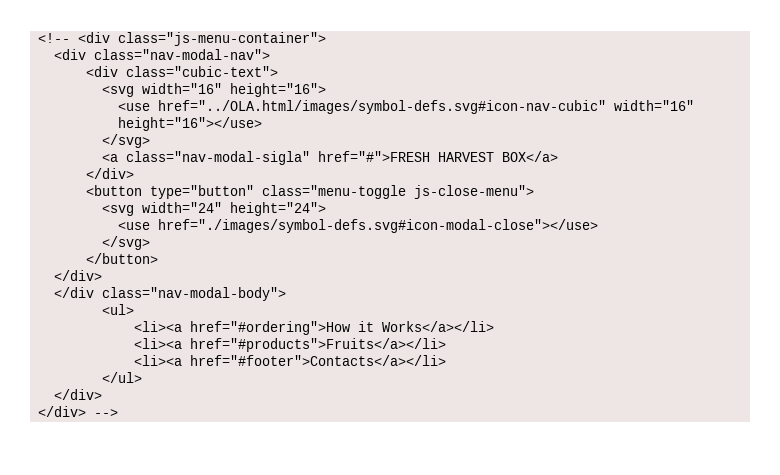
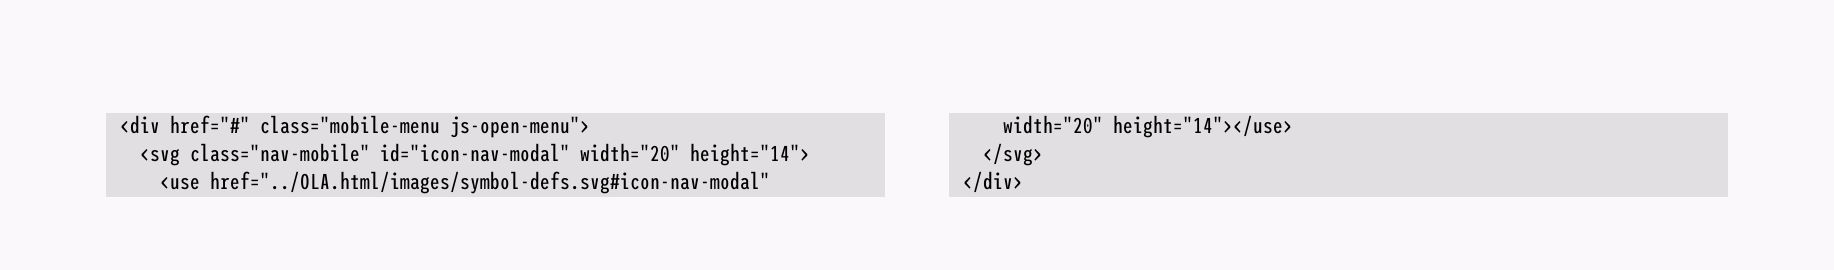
- <!-- <div class="js-menu-container">
- <div class="nav-modal-nav">
- <div class="cubic-text">
- <svg width="16" height="16">
- <use href="../OLA.html/images/symbol-defs.svg#icon-nav-cubic" width="16" height="16"></use>
+ <div href="#" class="mobile-menu js-open-menu">
+ <svg class="nav-mobile" id="icon-nav-modal" width="20" height="14">
+ <use href="../OLA.html/images/symbol-defs.svg#icon-nav-modal" width="20" height="14"></use>
  </svg>
- <a class="nav-modal-sigla" href="#">FRESH HARVEST BOX</a>
  </div>
- <button type="button" class="menu-toggle js-close-menu">
- <svg width="24" height="24">
- <use href="./images/symbol-defs.svg#icon-modal-close"></use>
- </svg>
- </button>
- </div>
- </div class="nav-modal-body">
- <ul>
- <li><a href="#ordering">How it Works</a></li>
- <li><a href="#products">Fruits</a></li>
- <li><a href="#footer">Contacts</a></li>
- </ul>
- </div>
- </div> -->

